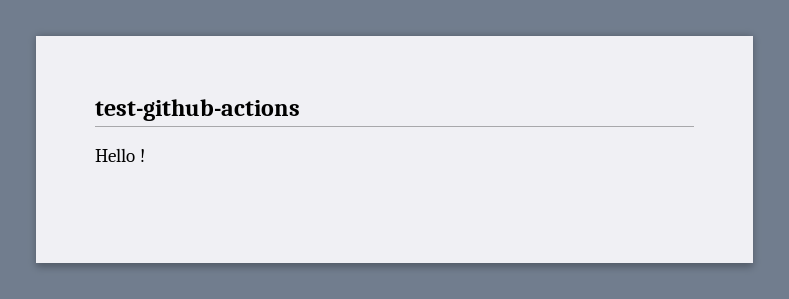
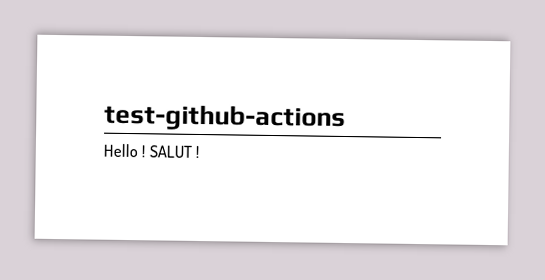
+ SALUT !

